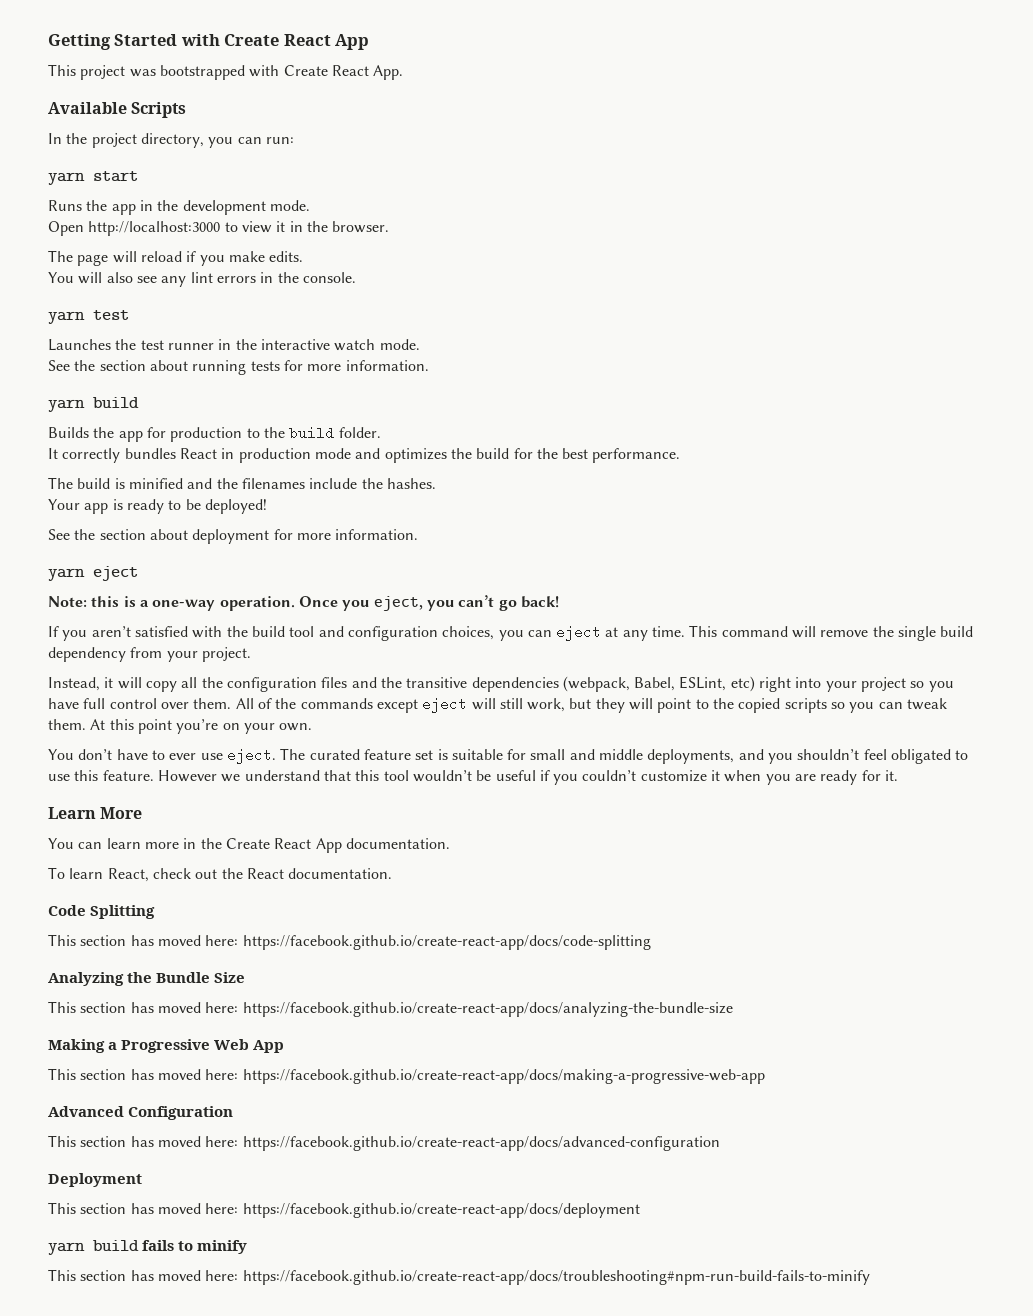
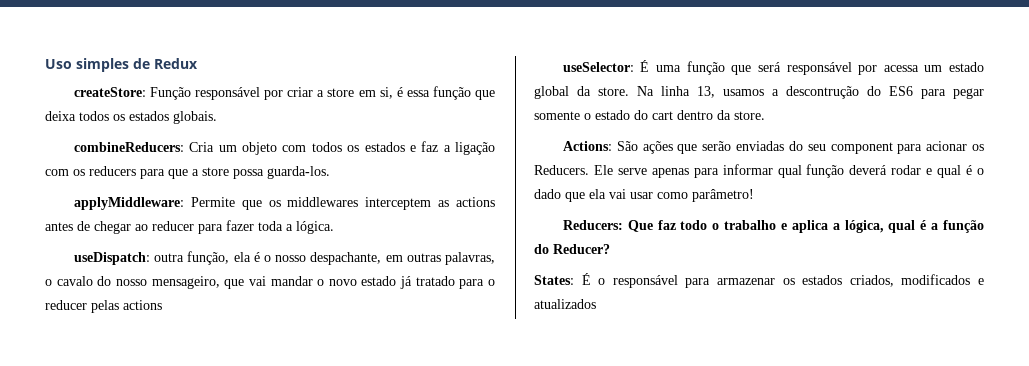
- Getting Started with Create React App
- This project was bootstrapped with Create React App.
- Available Scripts
- In the project directory, you can run:
- yarn start
- Runs the app in the development mode.
- Open http://localhost:3000 to view it in the browser.
- The page will reload if you make edits.
- You will also see any lint errors in the console.
- yarn test
- Launches the test runner in the interactive watch mode.
- See the section about running tests for more information.
- yarn build
- Builds the app for production to the build folder.
- It correctly bundles React in production mode and optimizes the build for the best performance.
- The build is minified and the filenames include the hashes.
- Your app is ready to be deployed!
- See the section about deployment for more information.
- yarn eject
- Note: this is a one-way operation. Once you eject, you can’t go back!
- If you aren’t satisfied with the build tool and configuration choices, you can eject at any time. This command will remove the single build dependency from your project.
- Instead, it will copy all the configuration files and the transitive dependencies (webpack, Babel, ESLint, etc) right into your project so you have full control over them. All of the commands except eject will still work, but they will point to the copied scripts so you can tweak them. At this point you’re on your own.
- You don’t have to ever use eject. The curated feature set is suitable for small and middle deployments, and you shouldn’t feel obligated to use this feature. However we understand that this tool wouldn’t be useful if you couldn’t customize it when you are ready for it.
- Learn More
- You can learn more in the Create React App documentation.
- To learn React, check out the React documentation.
- Code Splitting
- This section has moved here: https://facebook.github.io/create-react-app/docs/code-splitting
- Analyzing the Bundle Size
- This section has moved here: https://facebook.github.io/create-react-app/docs/analyzing-the-bundle-size
- Making a Progressive Web App
- This section has moved here: https://facebook.github.io/create-react-app/docs/making-a-progressive-web-app
- Advanced Configuration
- This section has moved here: https://facebook.github.io/create-react-app/docs/advanced-configuration
- Deployment
- This section has moved here: https://facebook.github.io/create-react-app/docs/deployment
- yarn build fails to minify
- This section has moved here: https://facebook.github.io/create-react-app/docs/troubleshooting#npm-run-build-fails-to-minify
+ Uso simples de Redux
+ createStore: Função responsável por criar a store em si, é essa função que deixa todos os estados globais.
+ combineReducers: Cria um objeto com todos os estados e faz a ligação com os reducers para que a store possa guarda-los.
+ applyMiddleware: Permite que os middlewares interceptem as actions antes de chegar ao reducer para fazer toda a lógica.
+ useDispatch: outra função, ela é o nosso despachante, em outras palavras, o cavalo do nosso mensageiro, que vai mandar o novo estado já tratado para o reducer pelas actions
+ useSelector: É uma função que será responsável por acessa um estado global da store. Na linha 13, usamos a descontrução do ES6 para pegar somente o estado do cart dentro da store.
+ Actions: São ações que serão enviadas do seu component para acionar os Reducers. Ele serve apenas para informar qual função deverá rodar e qual é o dado que ela vai usar como parâmetro!
+ Reducers: Que faz todo o trabalho e aplica a lógica, qual é a função do Reducer?
+ States: É o responsável para armazenar os estados criados, modificados e atualizados

